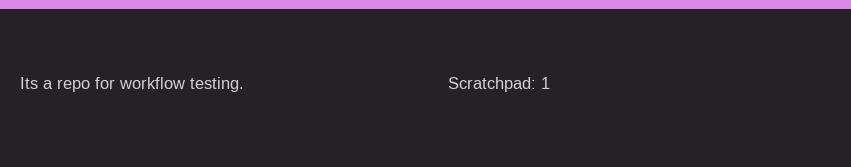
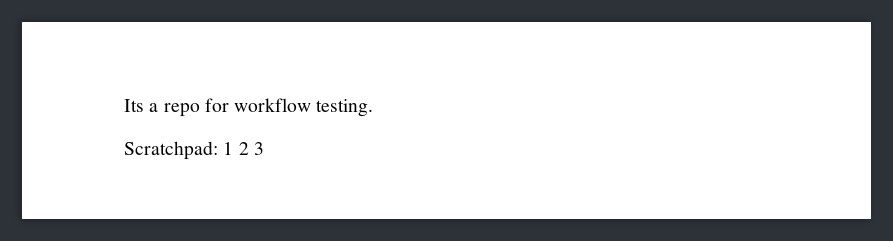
- Scratchpad: 1
+ Scratchpad: 1 2 3

